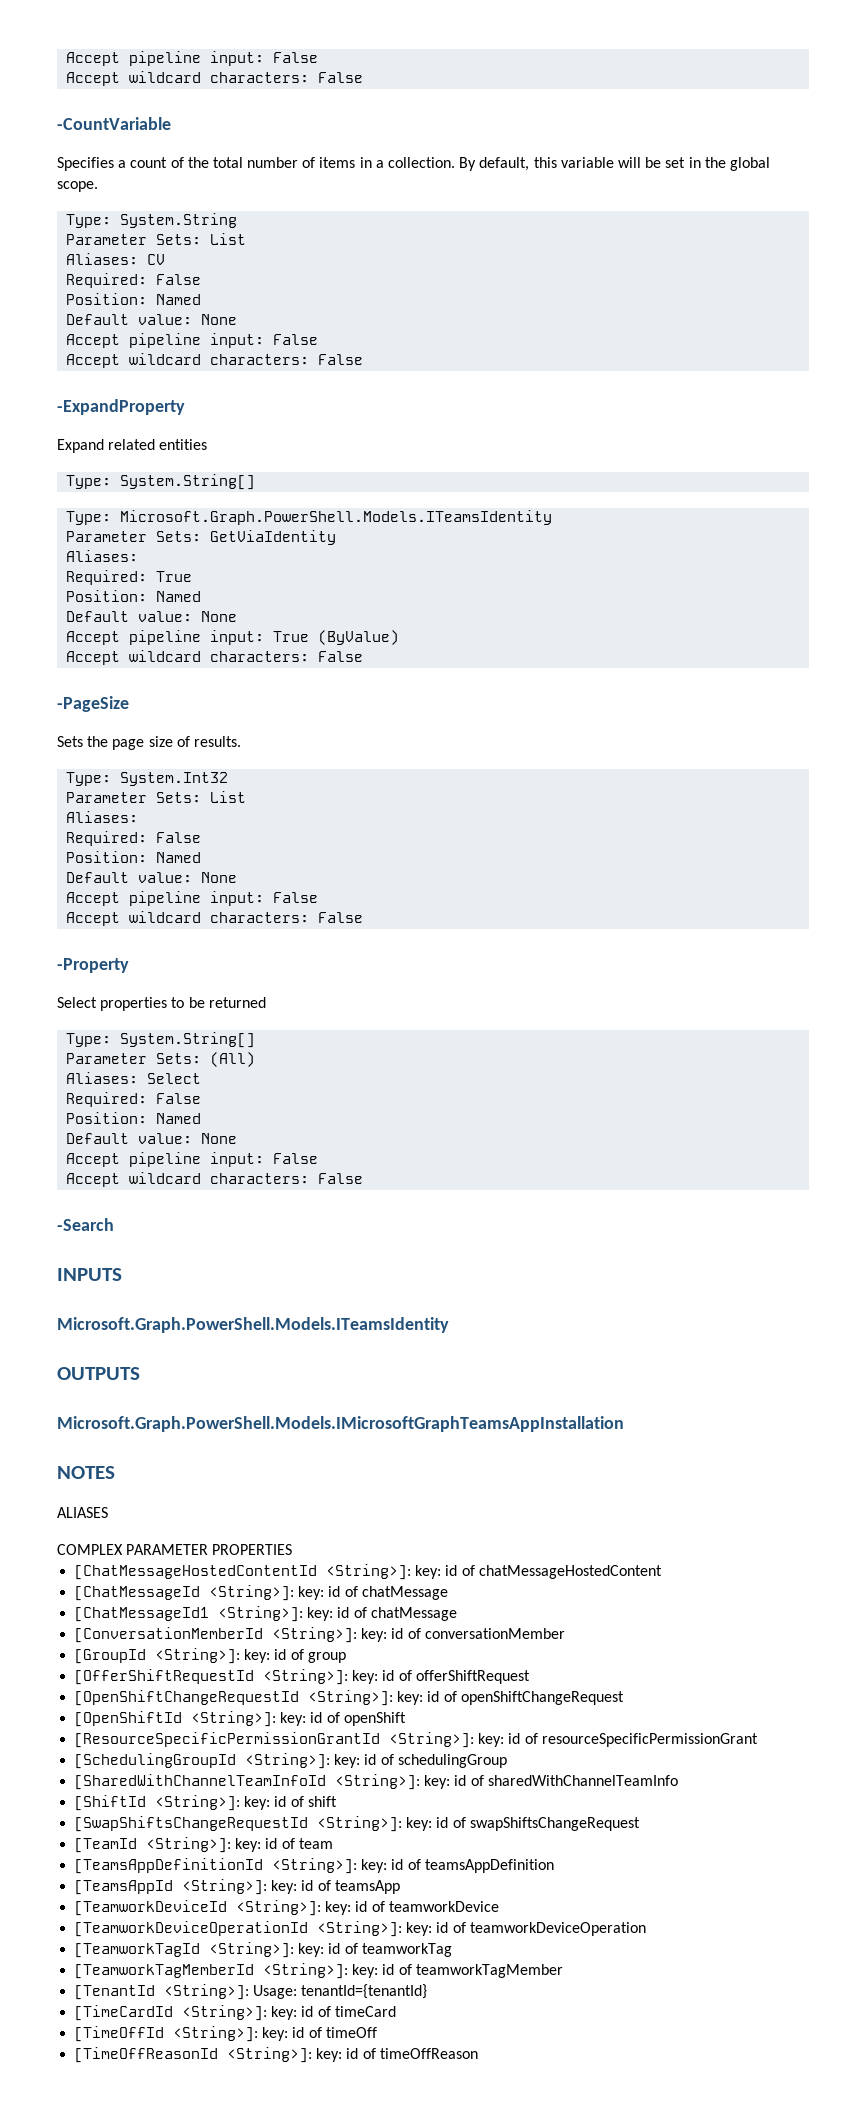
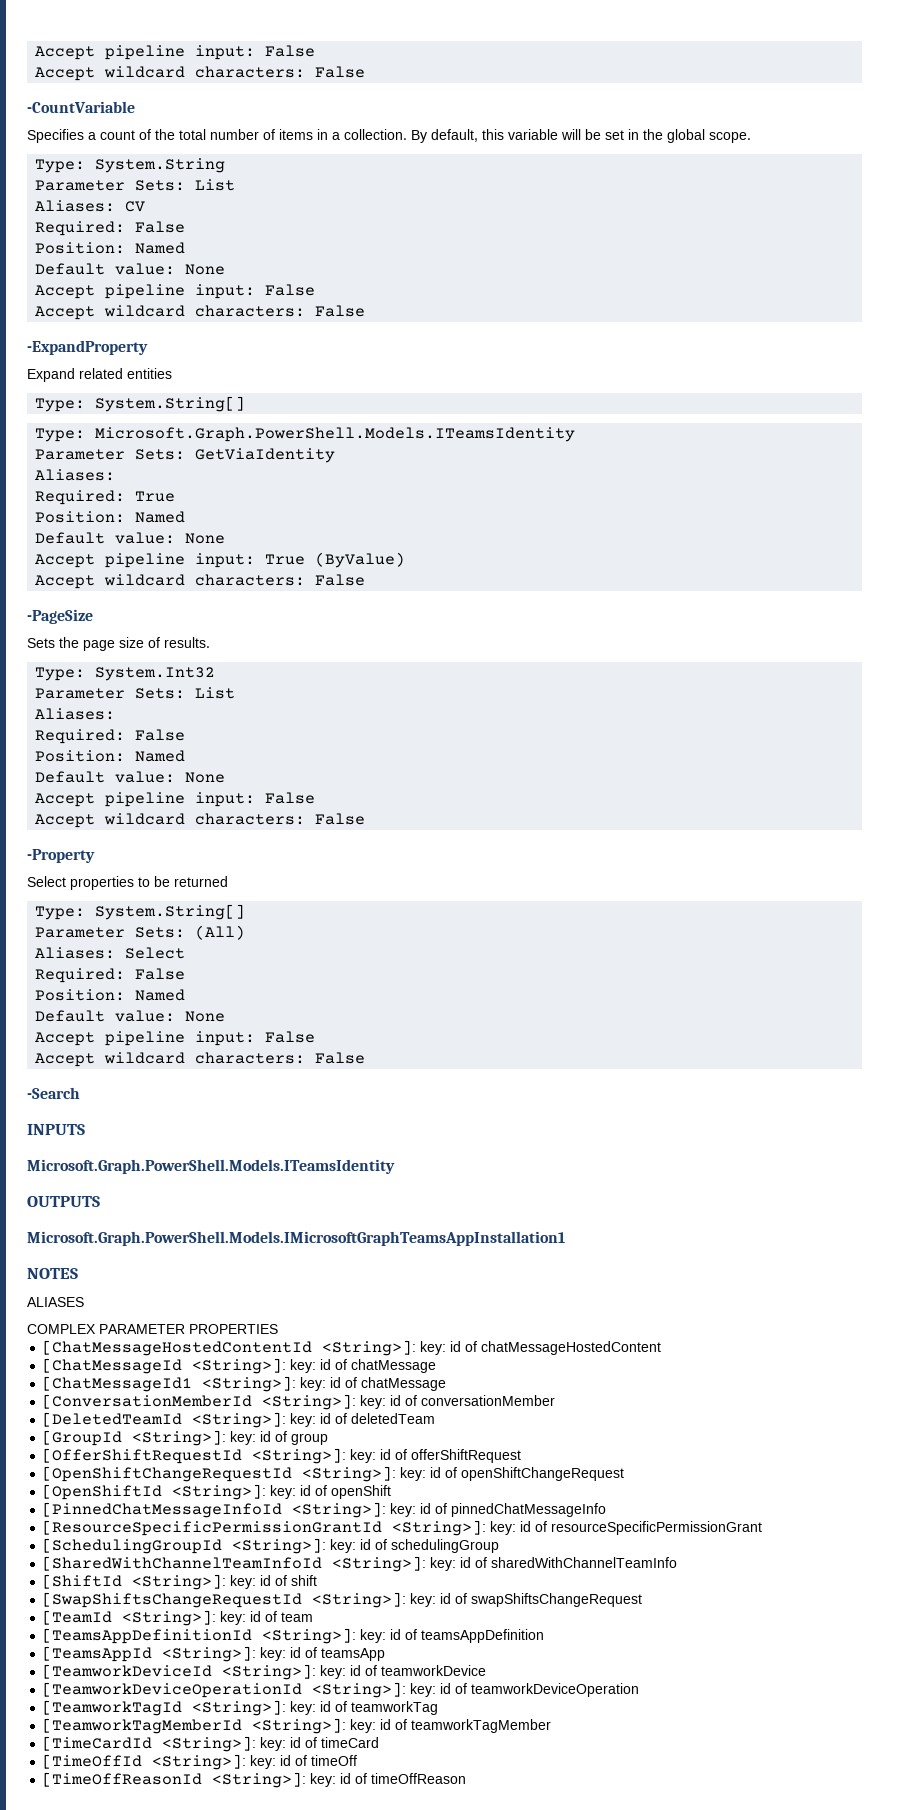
- Microsoft.Graph.PowerShell.Models.IMicrosoftGraphTeamsAppInstallation
+ Microsoft.Graph.PowerShell.Models.IMicrosoftGraphTeamsAppInstallation1
+ [DeletedTeamId <String>]: key: id of deletedTeam
+ [PinnedChatMessageInfoId <String>]: key: id of pinnedChatMessageInfo
- [TenantId <String>]: Usage: tenantId={tenantId}

